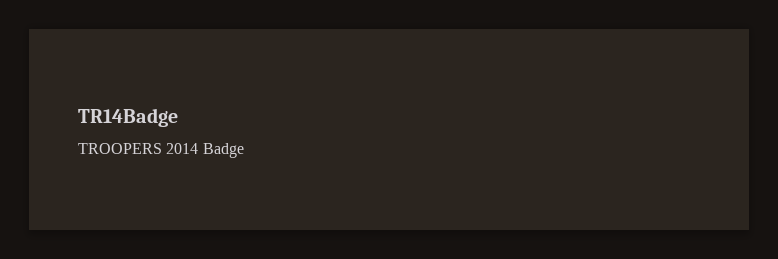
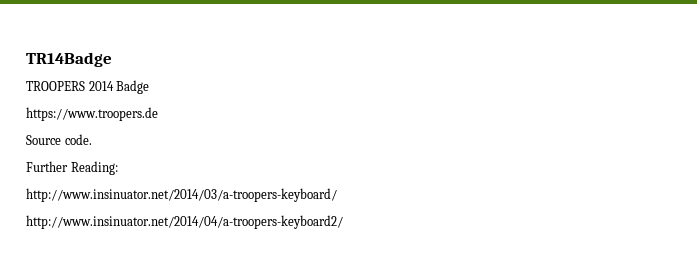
+ https://www.troopers.de
+ Source code.
+ Further Reading:
+ http://www.insinuator.net/2014/03/a-troopers-keyboard/
+ http://www.insinuator.net/2014/04/a-troopers-keyboard2/

